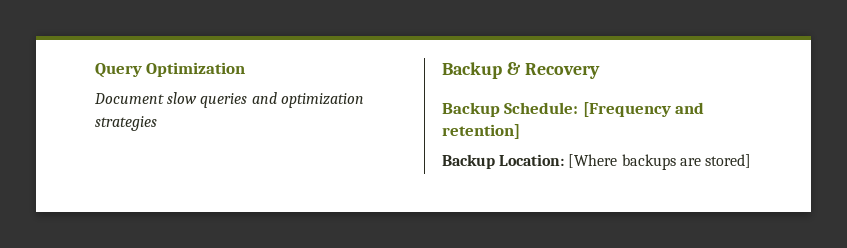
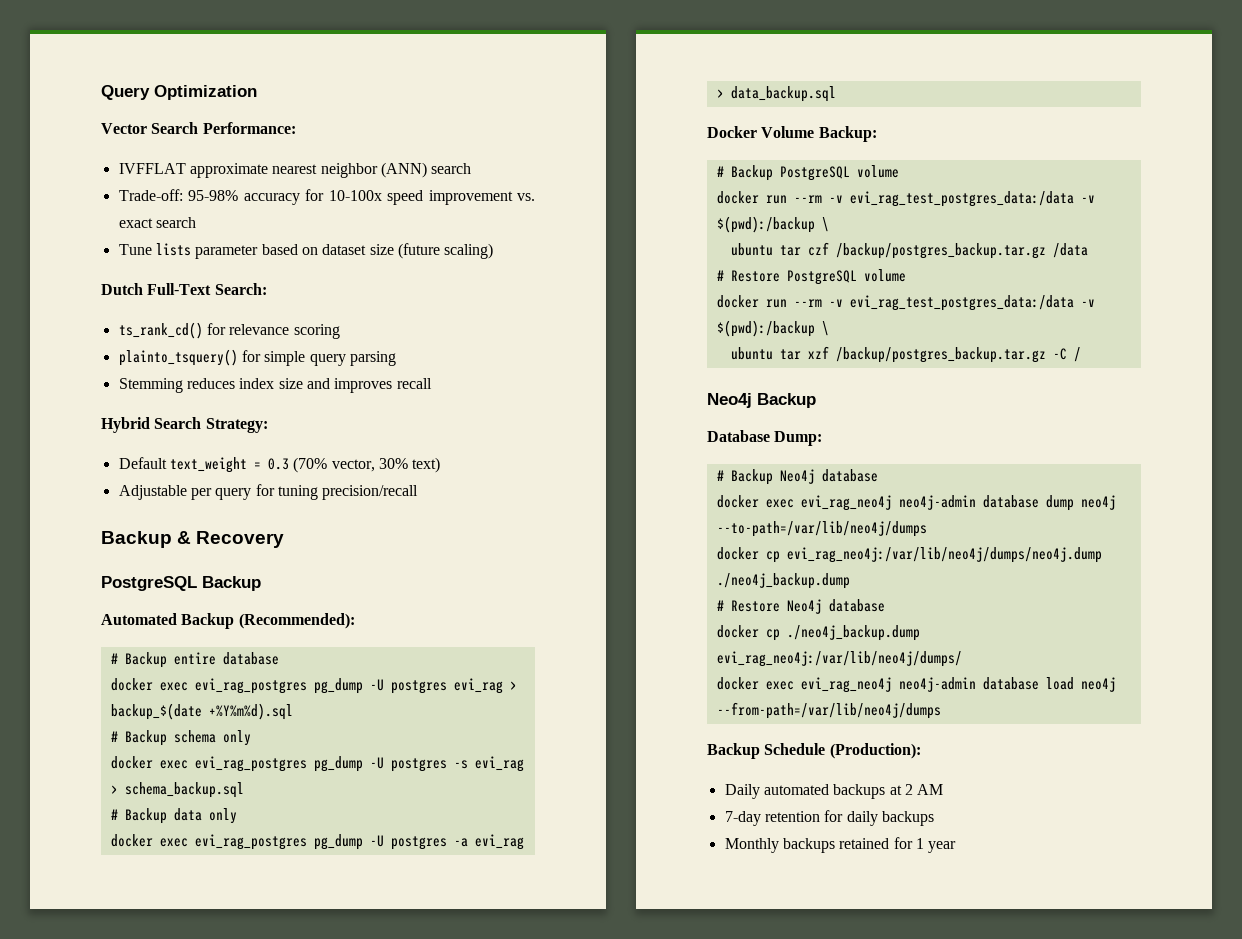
- Document slow queries and optimization strategies
+ Vector Search Performance:
+ IVFFLAT approximate nearest neighbor (ANN) search
+ Trade-off: 95-98% accuracy for 10-100x speed improvement vs. exact search
+ Tune lists parameter based on dataset size (future scaling)
+ Dutch Full-Text Search:
+ ts_rank_cd() for relevance scoring
+ plainto_tsquery() for simple query parsing
+ Stemming reduces index size and improves recall
+ Hybrid Search Strategy:
+ Default text_weight = 0.3 (70% vector, 30% text)
+ Adjustable per query for tuning precision/recall
- Backup Schedule: [Frequency and retention]
- Backup Location: [Where backups are stored]
+ PostgreSQL Backup
+ Automated Backup (Recommended):
+ # Backup entire database
+ docker exec evi_rag_postgres pg_dump -U postgres evi_rag > backup_$(date +%Y%m%d).sql
+ # Backup schema only
+ docker exec evi_rag_postgres pg_dump -U postgres -s evi_rag > schema_backup.sql
+ # Backup data only
+ docker exec evi_rag_postgres pg_dump -U postgres -a evi_rag > data_backup.sql
+ Docker Volume Backup:
+ # Backup PostgreSQL volume
+ docker run --rm -v evi_rag_test_postgres_data:/data -v $(pwd):/backup \
+ ubuntu tar czf /backup/postgres_backup.tar.gz /data
+ # Restore PostgreSQL volume
+ docker run --rm -v evi_rag_test_postgres_data:/data -v $(pwd):/backup \
+ ubuntu tar xzf /backup/postgres_backup.tar.gz -C /
+ Neo4j Backup
+ Database Dump:
+ # Backup Neo4j database
+ docker exec evi_rag_neo4j neo4j-admin database dump neo4j --to-path=/var/lib/neo4j/dumps
+ docker cp evi_rag_neo4j:/var/lib/neo4j/dumps/neo4j.dump ./neo4j_backup.dump
+ # Restore Neo4j database
+ docker cp ./neo4j_backup.dump evi_rag_neo4j:/var/lib/neo4j/dumps/
+ docker exec evi_rag_neo4j neo4j-admin database load neo4j --from-path=/var/lib/neo4j/dumps
+ Backup Schedule (Production):
+ Daily automated backups at 2 AM
+ 7-day retention for daily backups
+ Monthly backups retained for 1 year

